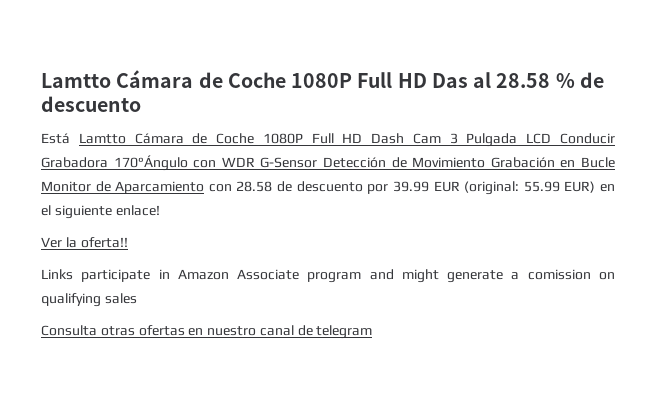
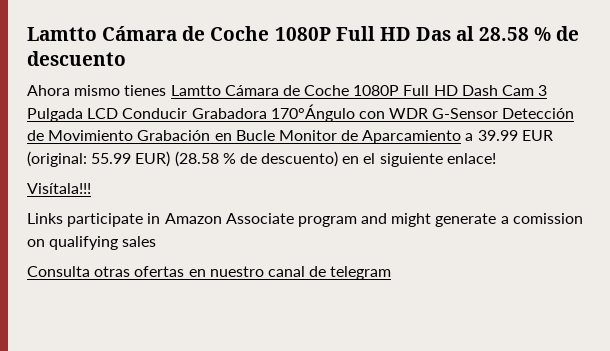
- Está Lamtto Cámara de Coche 1080P Full HD Dash Cam 3 Pulgada LCD Conducir Grabadora 170°Ángulo con WDR G-Sensor Detección de Movimiento Grabación en Bucle Monitor de Aparcamiento con 28.58 de descuento por 39.99 EUR (original: 55.99 EUR) en el siguiente enlace!
+ Ahora mismo tienes Lamtto Cámara de Coche 1080P Full HD Dash Cam 3 Pulgada LCD Conducir Grabadora 170°Ángulo con WDR G-Sensor Detección de Movimiento Grabación en Bucle Monitor de Aparcamiento a 39.99 EUR (original: 55.99 EUR) (28.58 % de descuento) en el siguiente enlace!
- Ver la oferta!!
+ Visítala!!!

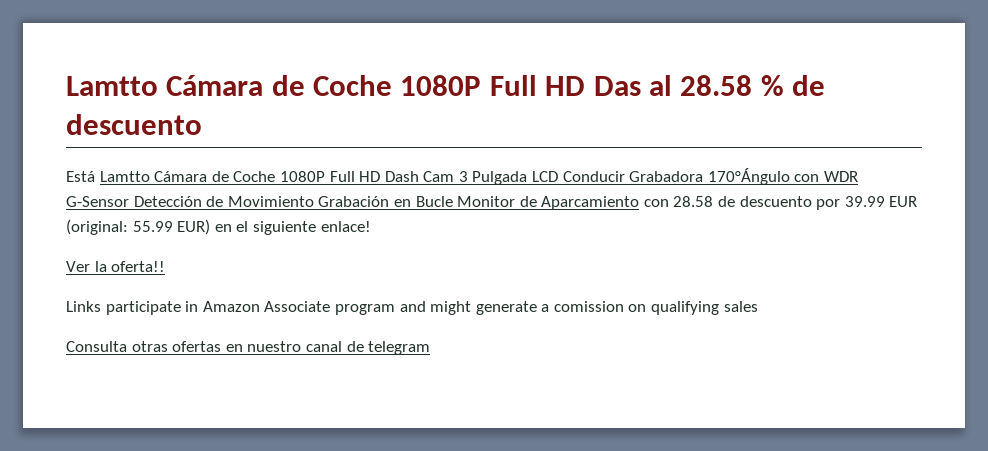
- Ahora mismo tienes Lamtto Cámara de Coche 1080P Full HD Dash Cam 3 Pulgada LCD Conducir Grabadora 170°Ángulo con WDR G-Sensor Detección de Movimiento Grabación en Bucle Monitor de Aparcamiento a 39.99 EUR (original: 55.99 EUR) (28.58 % de descuento) en el siguiente enlace!
+ Está Lamtto Cámara de Coche 1080P Full HD Dash Cam 3 Pulgada LCD Conducir Grabadora 170°Ángulo con WDR G-Sensor Detección de Movimiento Grabación en Bucle Monitor de Aparcamiento con 28.58 de descuento por 39.99 EUR (original: 55.99 EUR) en el siguiente enlace!
- Visítala!!!
+ Ver la oferta!!

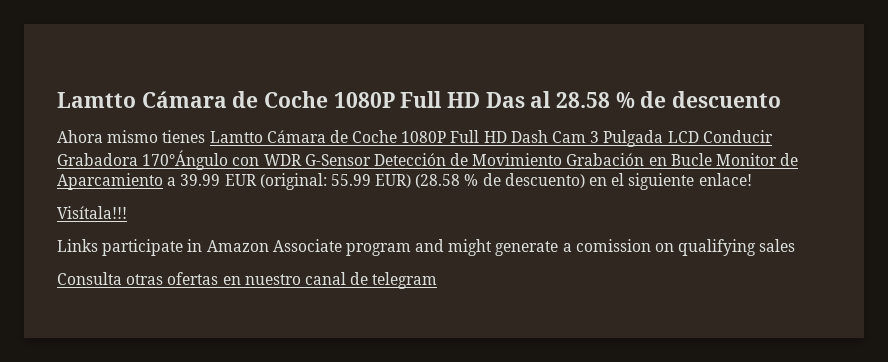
- Está Lamtto Cámara de Coche 1080P Full HD Dash Cam 3 Pulgada LCD Conducir Grabadora 170°Ángulo con WDR G-Sensor Detección de Movimiento Grabación en Bucle Monitor de Aparcamiento con 28.58 de descuento por 39.99 EUR (original: 55.99 EUR) en el siguiente enlace!
+ Ahora mismo tienes Lamtto Cámara de Coche 1080P Full HD Dash Cam 3 Pulgada LCD Conducir Grabadora 170°Ángulo con WDR G-Sensor Detección de Movimiento Grabación en Bucle Monitor de Aparcamiento a 39.99 EUR (original: 55.99 EUR) (28.58 % de descuento) en el siguiente enlace!
- Ver la oferta!!
+ Visítala!!!

